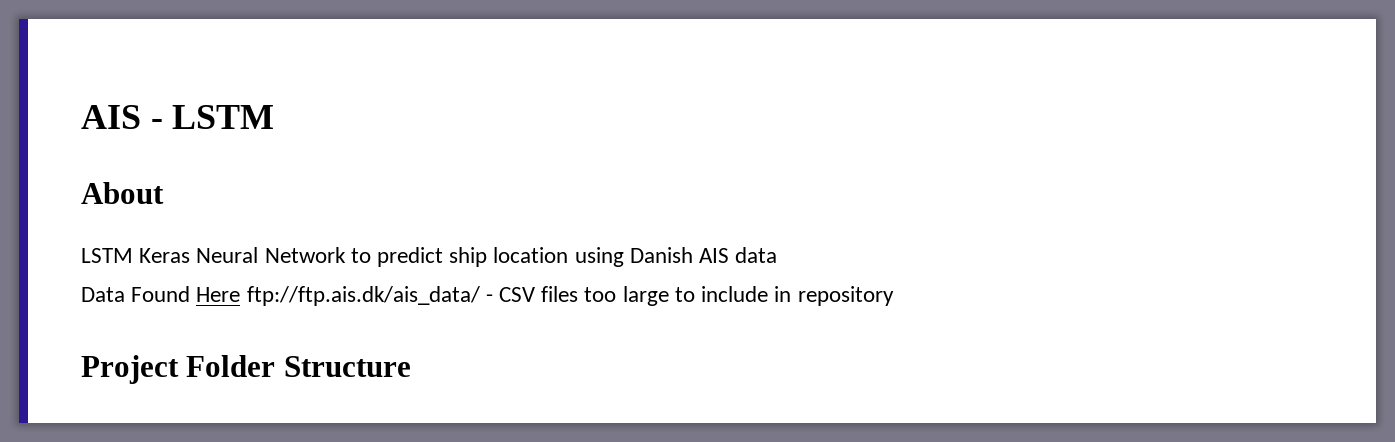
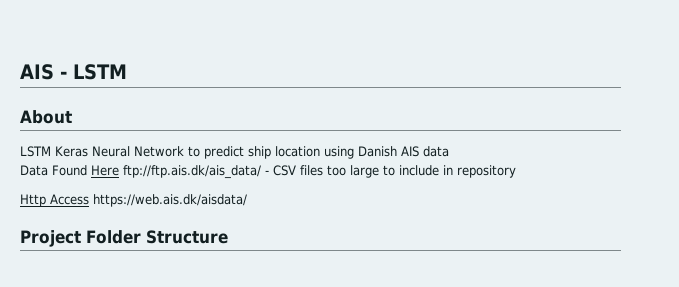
+ Http Access https://web.ais.dk/aisdata/

